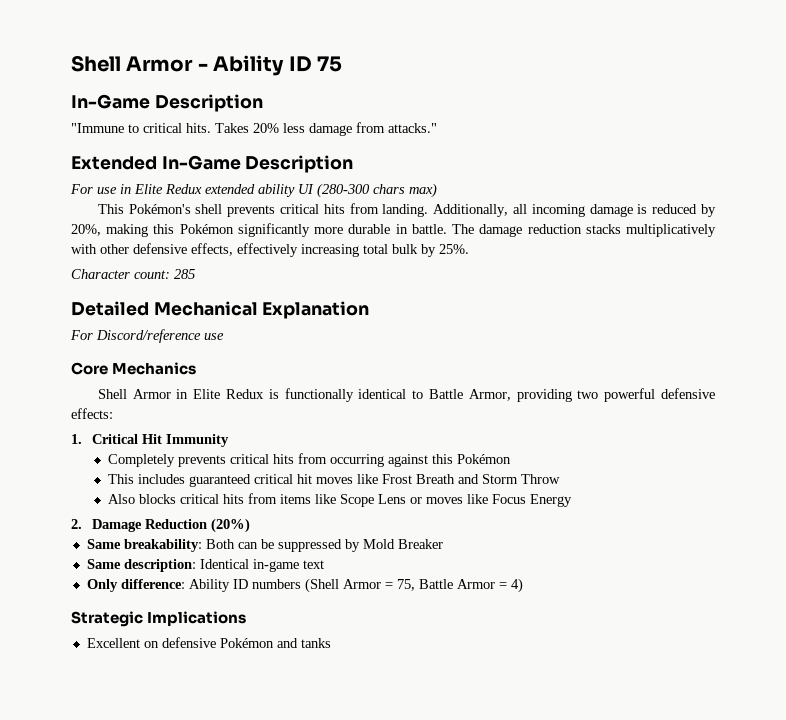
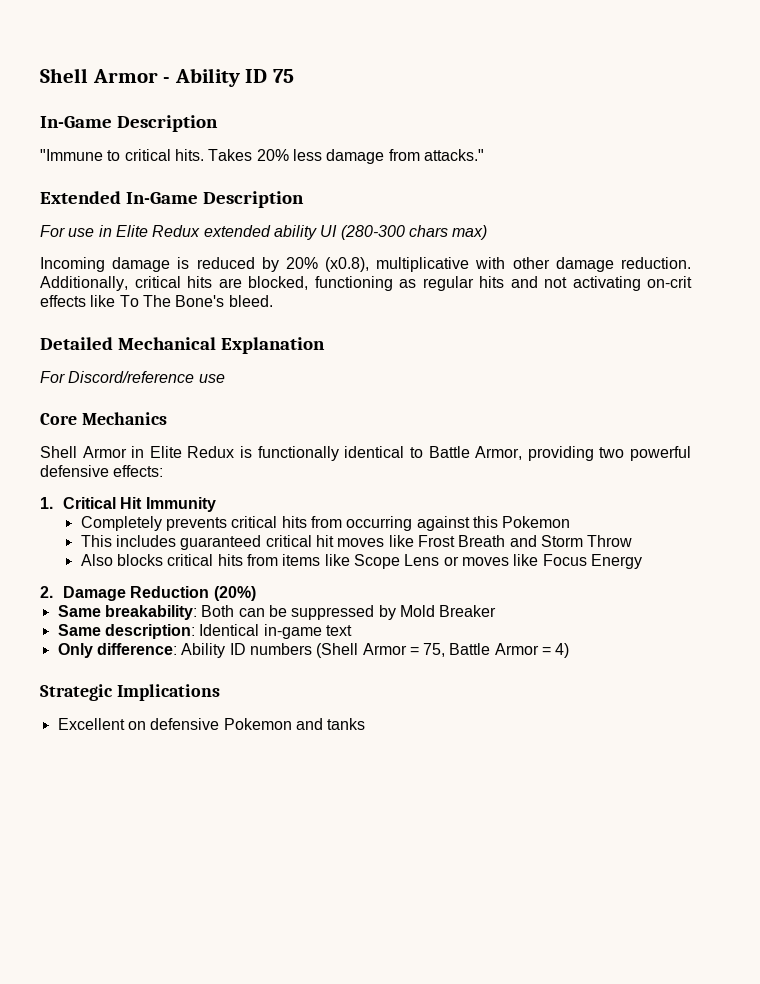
- This Pokémon's shell prevents critical hits from landing. Additionally, all incoming damage is reduced by 20%, making this Pokémon significantly more durable in battle. The damage reduction stacks multiplicatively with other defensive effects, effectively increasing total bulk by 25%.
- Character count: 285
+ Incoming damage is reduced by 20% (x0.8), multiplicative with other damage reduction. Additionally, critical hits are blocked, functioning as regular hits and not activating on-crit effects like To The Bone's bleed.
- Completely prevents critical hits from occurring against this Pokémon
+ Completely prevents critical hits from occurring against this Pokemon
- Excellent on defensive Pokémon and tanks
+ Excellent on defensive Pokemon and tanks

